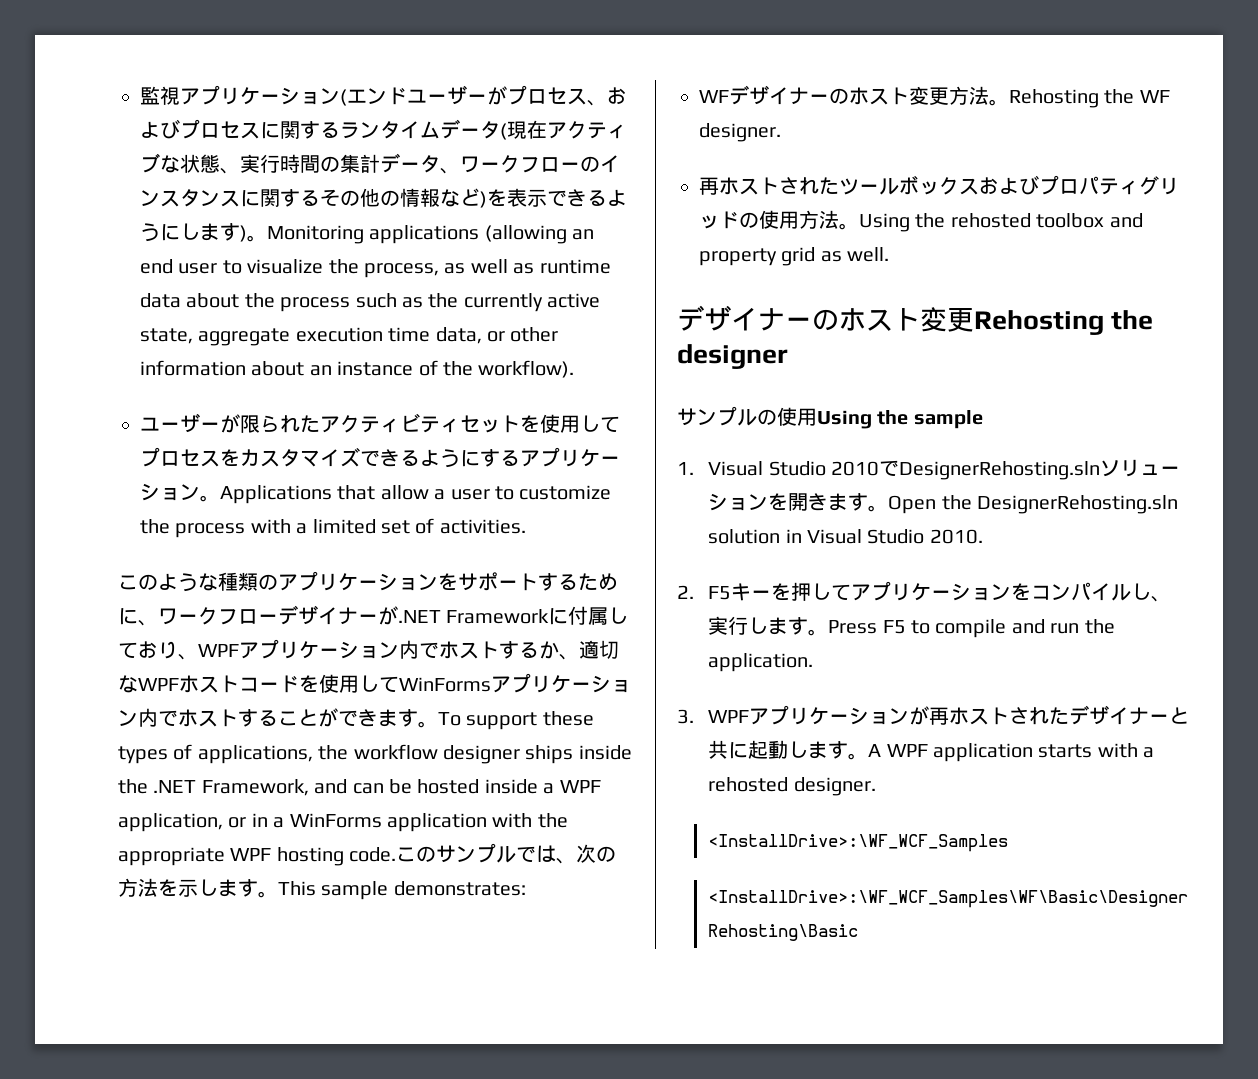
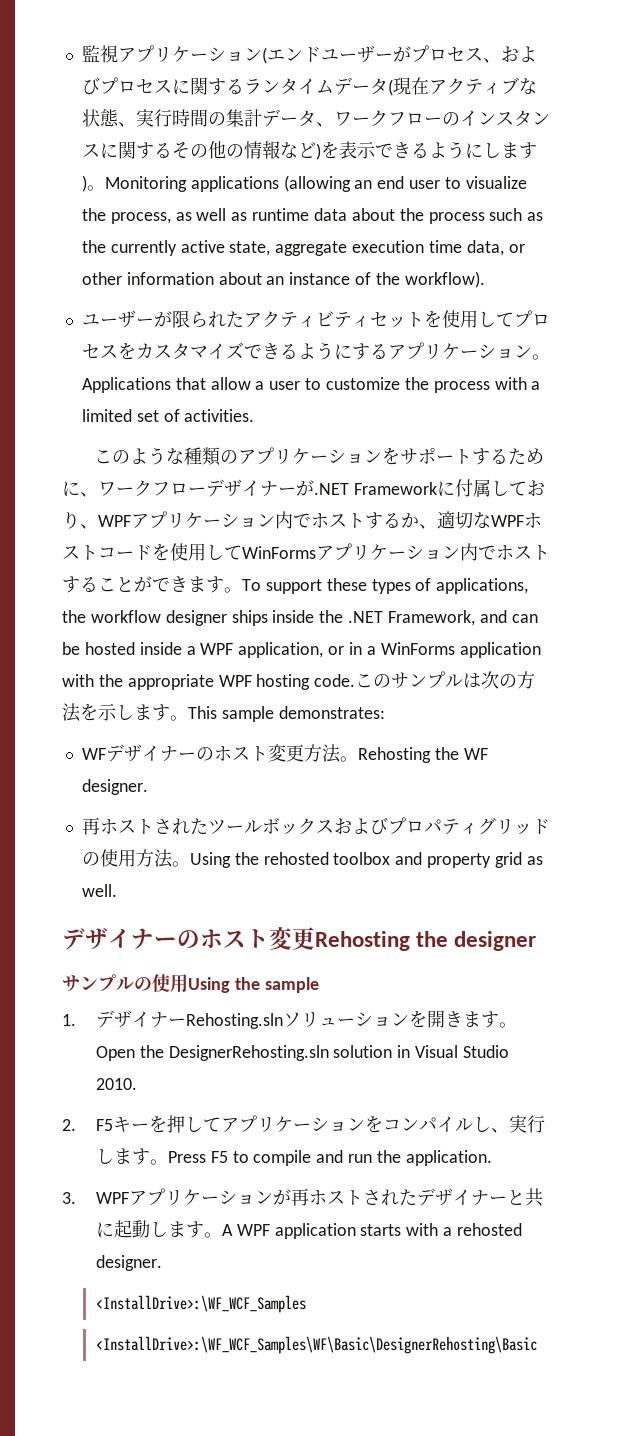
- このサンプルでは、次の方法を示します。
+ このサンプルは次の方法を示します。
- 1. Visual Studio 2010でDesignerRehosting.slnソリューションを開きます。
+ 1.デザイナーRehosting.slnソリューションを開きます。

